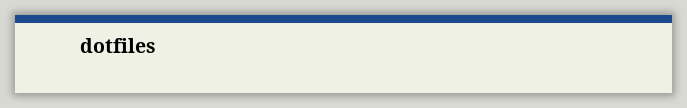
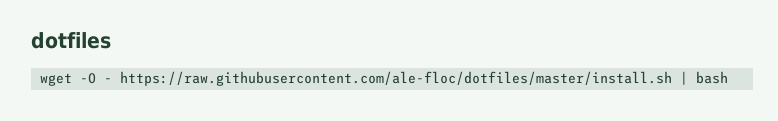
+ wget -O - https://raw.githubusercontent.com/ale-floc/dotfiles/master/install.sh | bash

